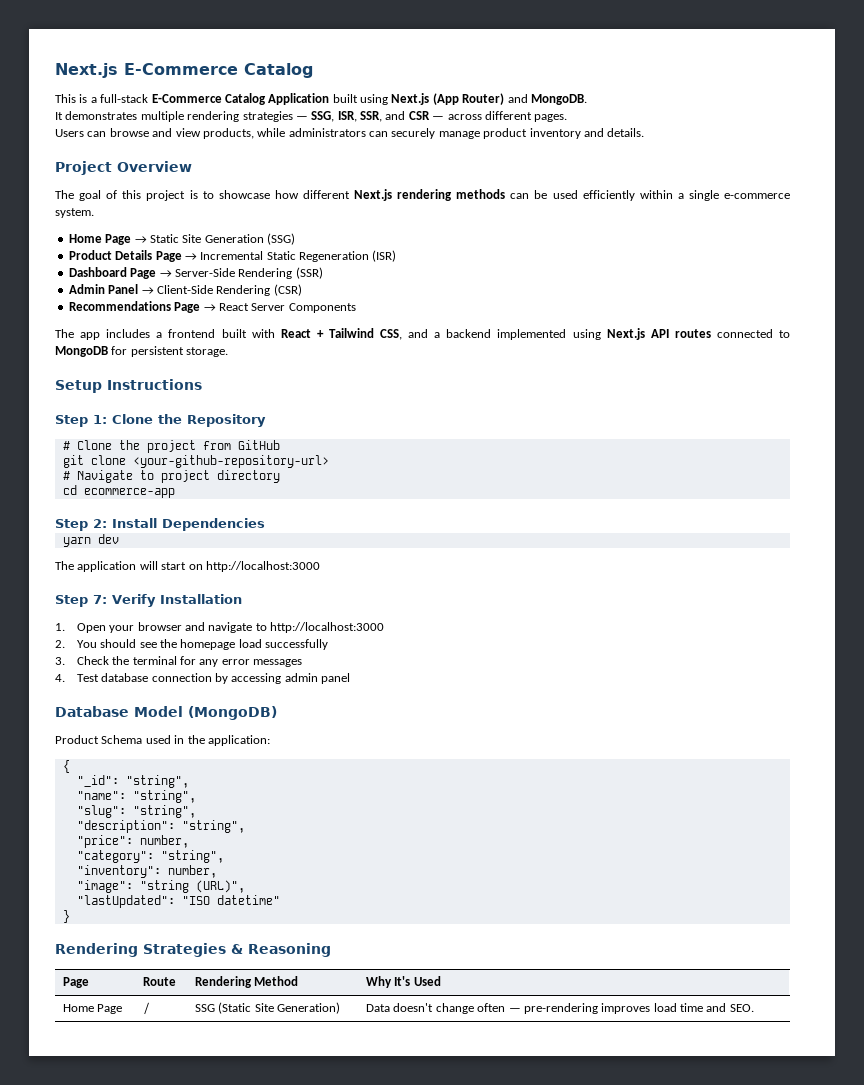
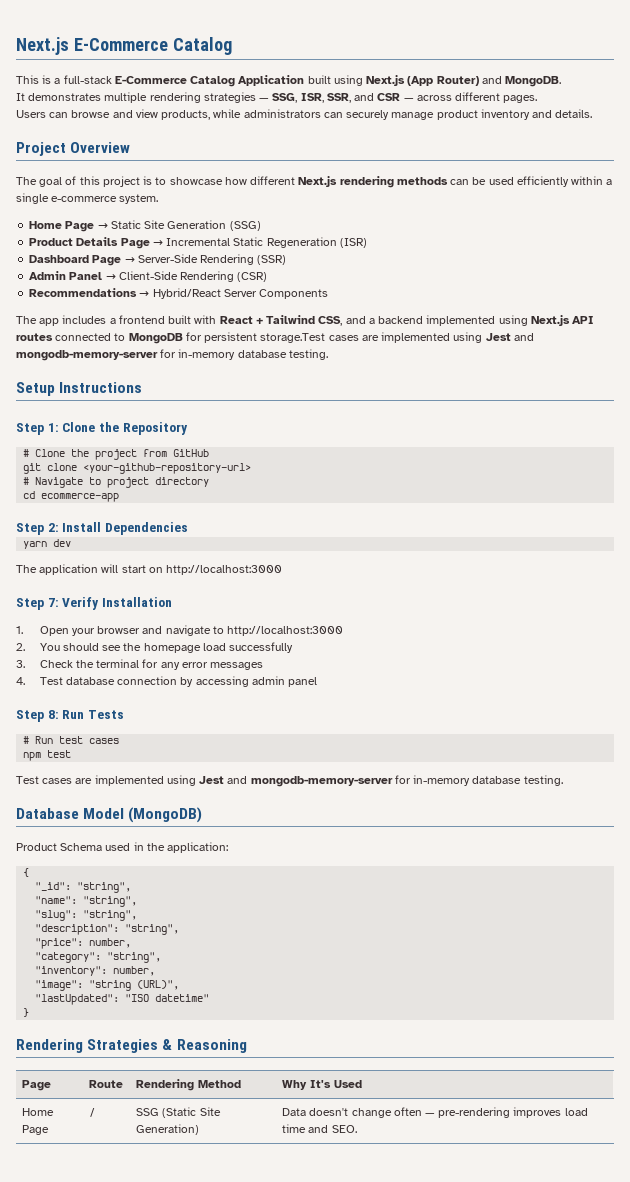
- Recommendations Page → React Server Components
+ Recommendations → Hybrid/React Server Components
- The app includes a frontend built with React + Tailwind CSS, and a backend implemented using Next.js API routes connected to MongoDB for persistent storage.
+ The app includes a frontend built with React + Tailwind CSS, and a backend implemented using Next.js API routes connected to MongoDB for persistent storage.Test cases are implemented using Jest and mongodb-memory-server for in-memory database testing.
+ Step 8: Run Tests
+ # Run test cases
+ npm test
+ Test cases are implemented using Jest and mongodb-memory-server for in-memory database testing.

